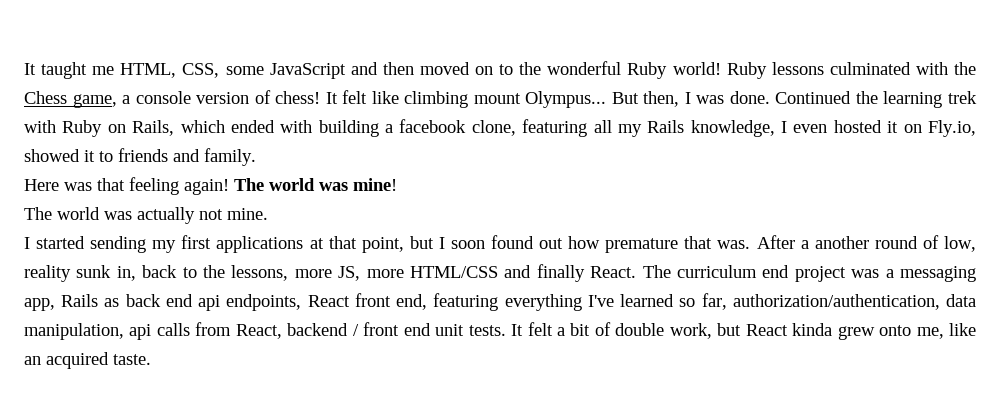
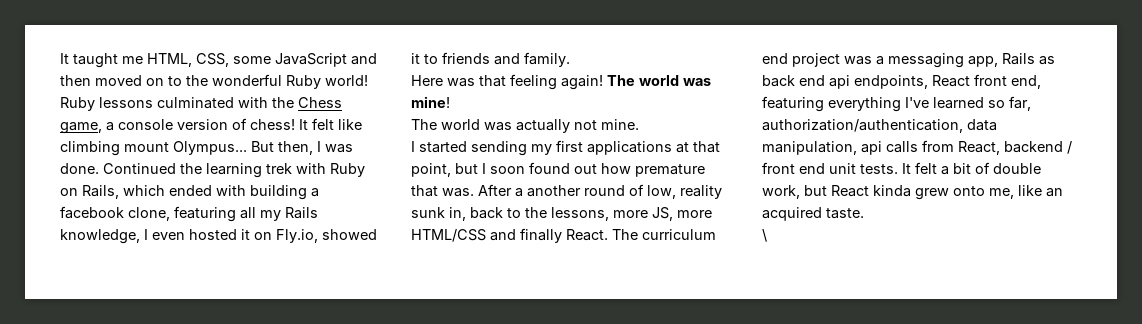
+ \

